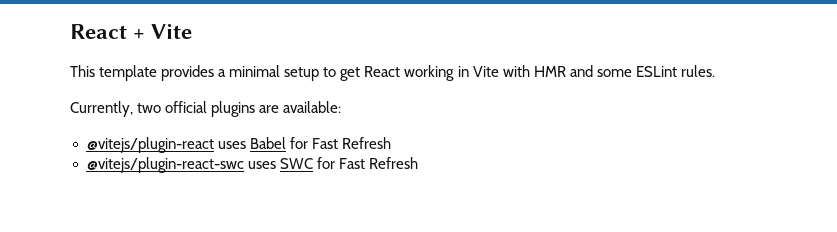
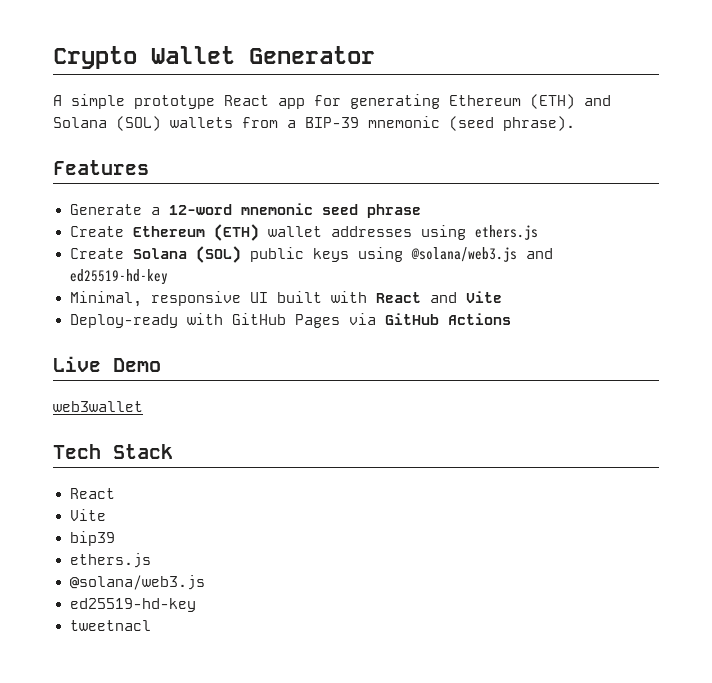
- React + Vite
- This template provides a minimal setup to get React working in Vite with HMR and some ESLint rules.
- Currently, two official plugins are available:
- @vitejs/plugin-react uses Babel for Fast Refresh
- @vitejs/plugin-react-swc uses SWC for Fast Refresh
+ Crypto Wallet Generator
+ A simple prototype React app for generating Ethereum (ETH) and Solana (SOL) wallets from a BIP-39 mnemonic (seed phrase).
+ Features
+ Generate a 12-word mnemonic seed phrase
+ Create Ethereum (ETH) wallet addresses using ethers.js
+ Create Solana (SOL) public keys using @solana/web3.js and ed25519-hd-key
+ Minimal, responsive UI built with React and Vite
+ Deploy-ready with GitHub Pages via GitHub Actions
+ Live Demo
+ web3wallet
+ Tech Stack
+ React
+ Vite
+ bip39
+ ethers.js
+ @solana/web3.js
+ ed25519-hd-key
+ tweetnacl

